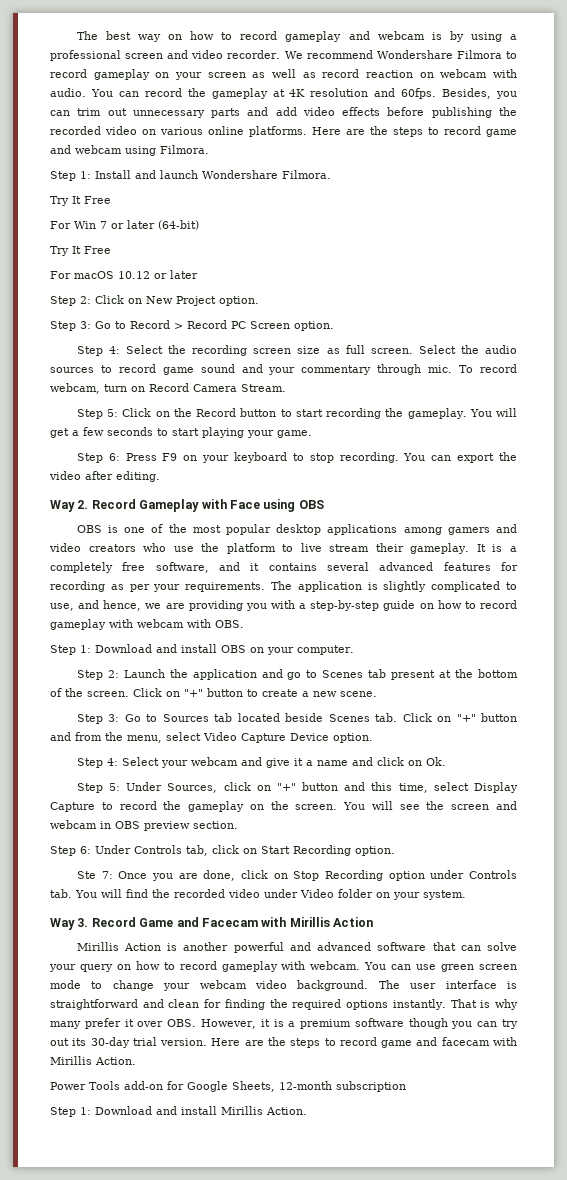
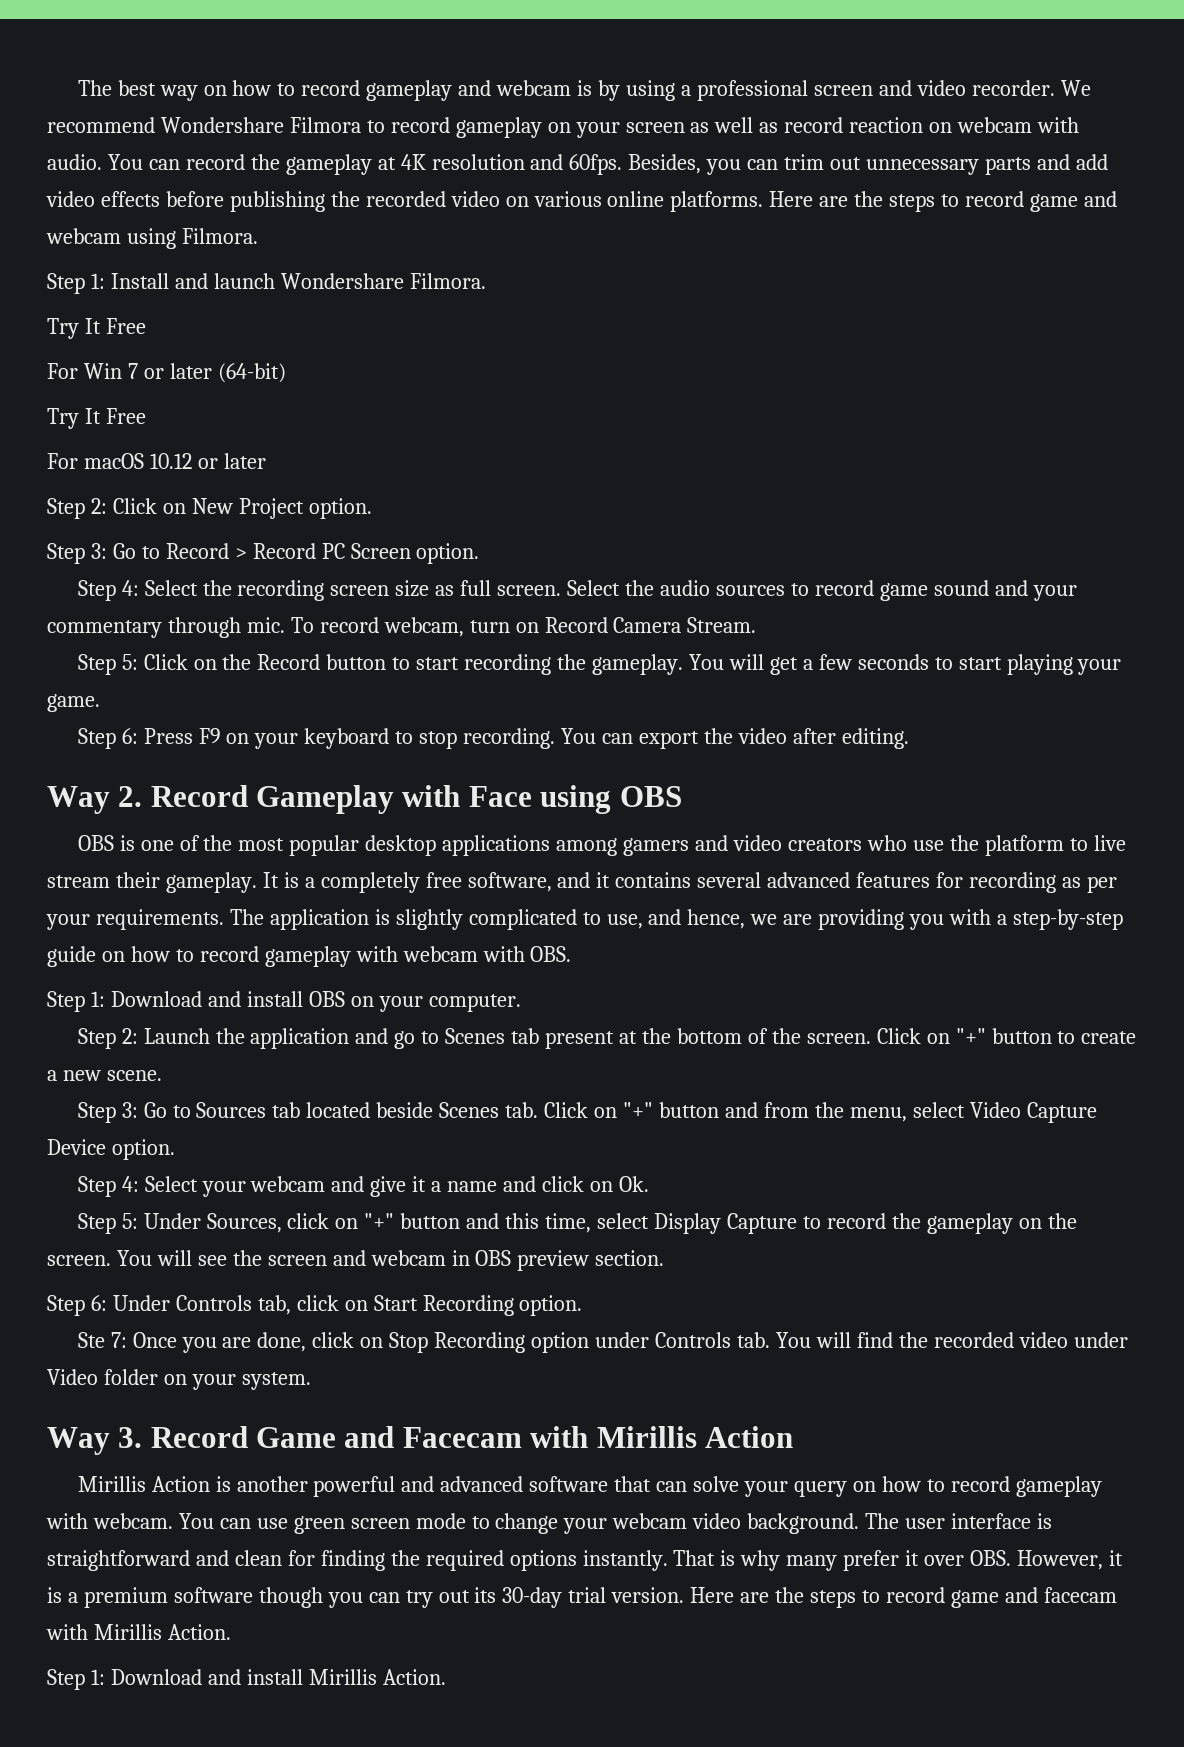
- Power Tools add-on for Google Sheets, 12-month subscription

